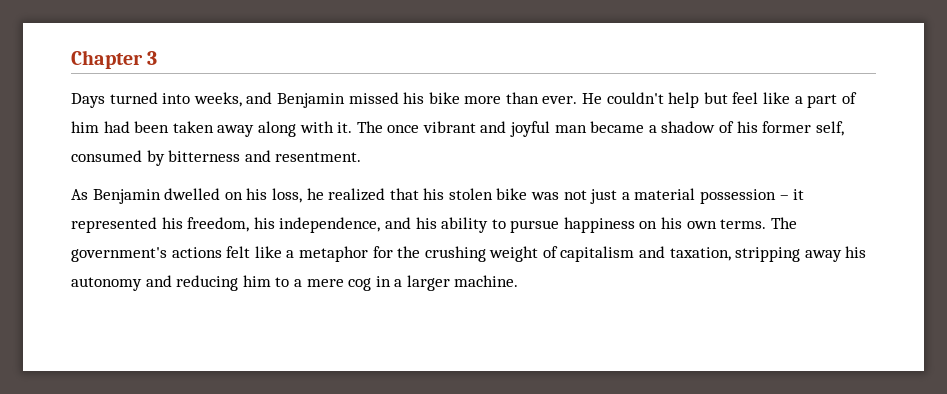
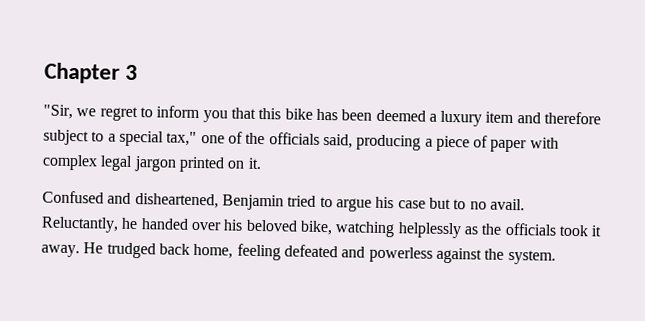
- Days turned into weeks, and Benjamin missed his bike more than ever. He couldn't help but feel like a part of him had been taken away along with it. The once vibrant and joyful man became a shadow of his former self, consumed by bitterness and resentment.
- As Benjamin dwelled on his loss, he realized that his stolen bike was not just a material possession – it represented his freedom, his independence, and his ability to pursue happiness on his own terms. The government's actions felt like a metaphor for the crushing weight of capitalism and taxation, stripping away his autonomy and reducing him to a mere cog in a larger machine.
+ "Sir, we regret to inform you that this bike has been deemed a luxury item and therefore subject to a special tax," one of the officials said, producing a piece of paper with complex legal jargon printed on it.
+ Confused and disheartened, Benjamin tried to argue his case but to no avail. Reluctantly, he handed over his beloved bike, watching helplessly as the officials took it away. He trudged back home, feeling defeated and powerless against the system.

